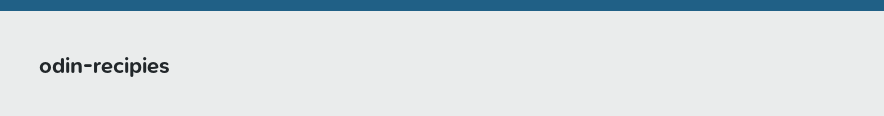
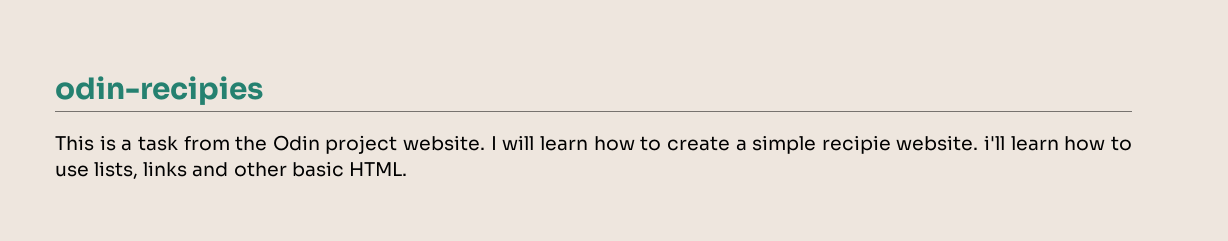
+ This is a task from the Odin project website. I will learn how to create a simple recipie website. i'll learn how to use lists, links and other basic HTML.

